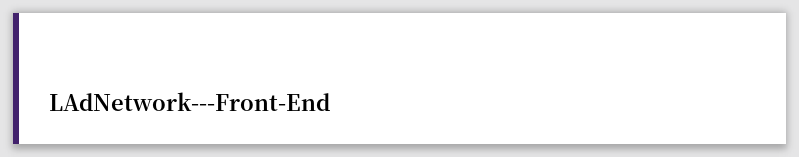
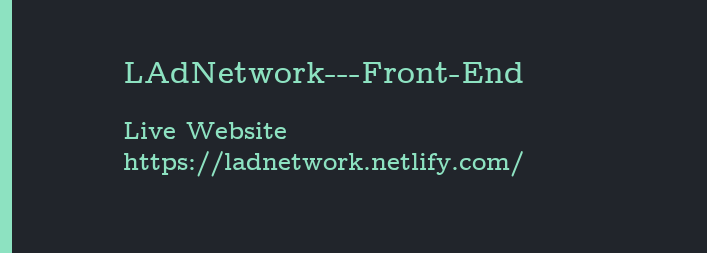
+ Live Website https://ladnetwork.netlify.com/

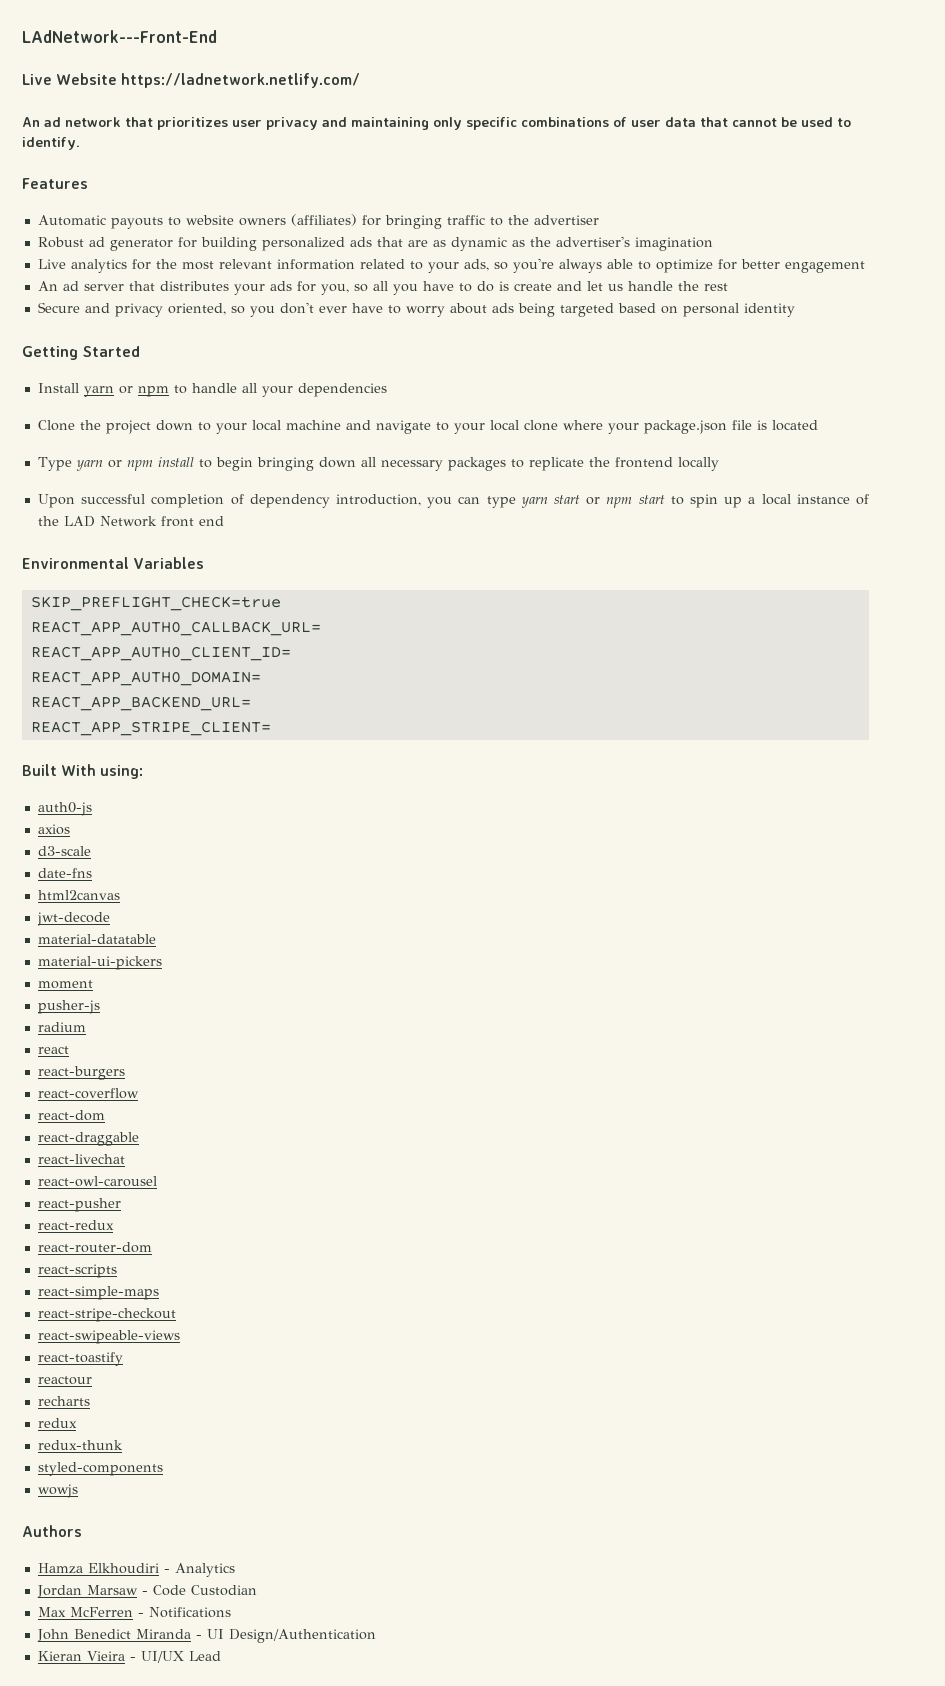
+ An ad network that prioritizes user privacy and maintaining only specific combinations of user data that cannot be used to identify.
+ Features
+ Automatic payouts to website owners (affiliates) for bringing traffic to the advertiser
+ Robust ad generator for building personalized ads that are as dynamic as the advertiser's imagination
+ Live analytics for the most relevant information related to your ads, so you're always able to optimize for better engagement
+ An ad server that distributes your ads for you, so all you have to do is create and let us handle the rest
+ Secure and privacy oriented, so you don't ever have to worry about ads being targeted based on personal identity
+ Getting Started
+ Install yarn or npm to handle all your dependencies
+ Clone the project down to your local machine and navigate to your local clone where your package.json file is located
+ Type yarn or npm install to begin bringing down all necessary packages to replicate the frontend locally
+ Upon successful completion of dependency introduction, you can type yarn start or npm start to spin up a local instance of the LAD Network front end
+ Environmental Variables
+ SKIP_PREFLIGHT_CHECK=true
+ REACT_APP_AUTH0_CALLBACK_URL=
+ REACT_APP_AUTH0_CLIENT_ID=
+ REACT_APP_AUTH0_DOMAIN=
+ REACT_APP_BACKEND_URL=
+ REACT_APP_STRIPE_CLIENT=
+ Built With using:
+ auth0-js
+ axios
+ d3-scale
+ date-fns
+ html2canvas
+ jwt-decode
+ material-datatable
+ material-ui-pickers
+ moment
+ pusher-js
+ radium
+ react
+ react-burgers
+ react-coverflow
+ react-dom
+ react-draggable
+ react-livechat
+ react-owl-carousel
+ react-pusher
+ react-redux
+ react-router-dom
+ react-scripts
+ react-simple-maps
+ react-stripe-checkout
+ react-swipeable-views
+ react-toastify
+ reactour
+ recharts
+ redux
+ redux-thunk
+ styled-components
+ wowjs
+ Authors
+ Hamza Elkhoudiri - Analytics
+ Jordan Marsaw - Code Custodian
+ Max McFerren - Notifications
+ John Benedict Miranda - UI Design/Authentication
+ Kieran Vieira - UI/UX Lead

